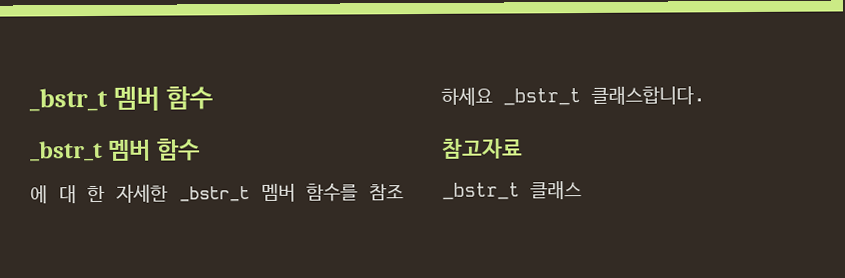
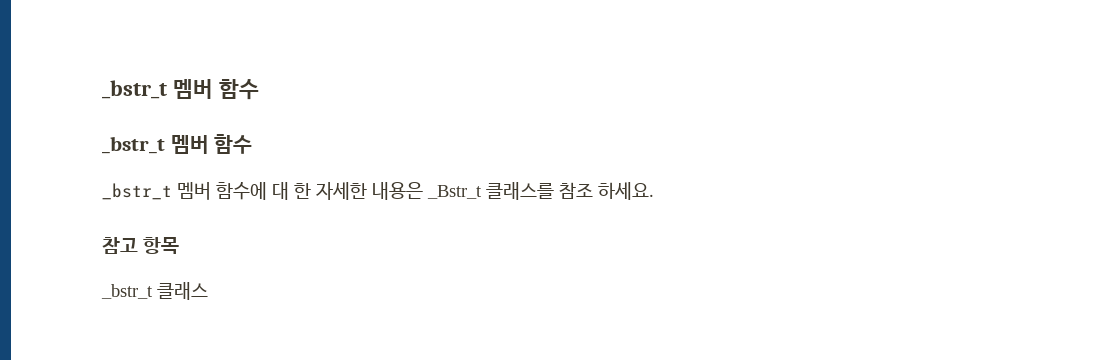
- 에 대 한 자세한 _bstr_t 멤버 함수를 참조 하세요 _bstr_t 클래스합니다.
- 참고자료
+ _bstr_t 멤버 함수에 대 한 자세한 내용은 _Bstr_t 클래스를 참조 하세요.
+ 참고 항목

